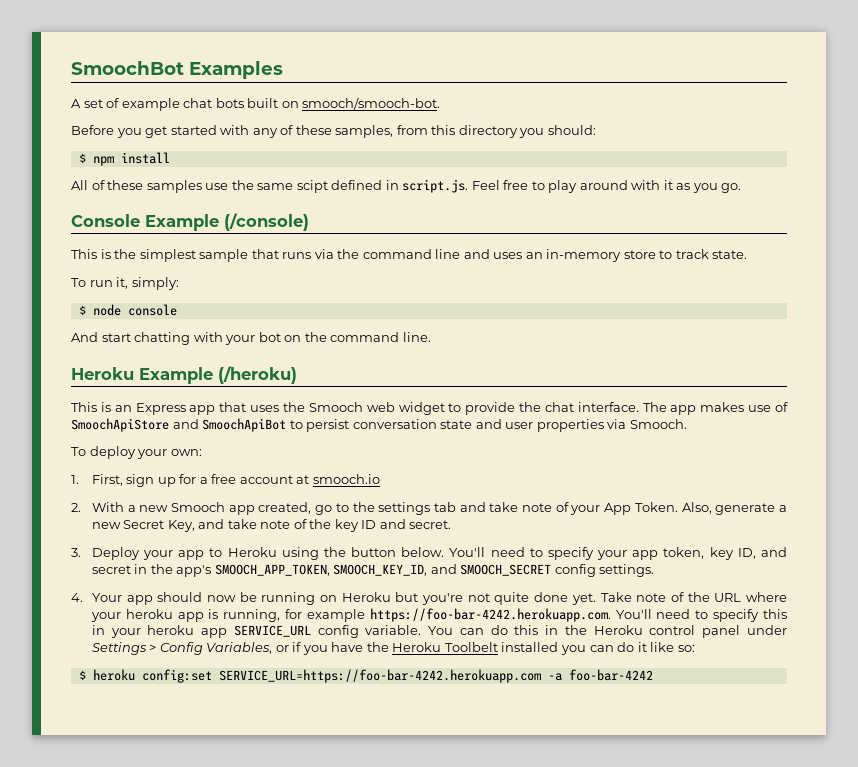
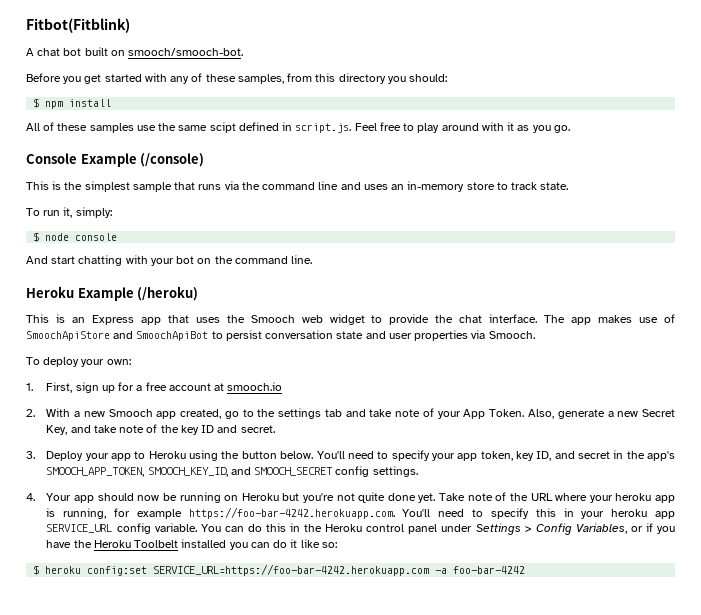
- SmoochBot Examples
+ Fitbot(Fitblink)
- A set of example chat bots built on smooch/smooch-bot.
+ A chat bot built on smooch/smooch-bot.

